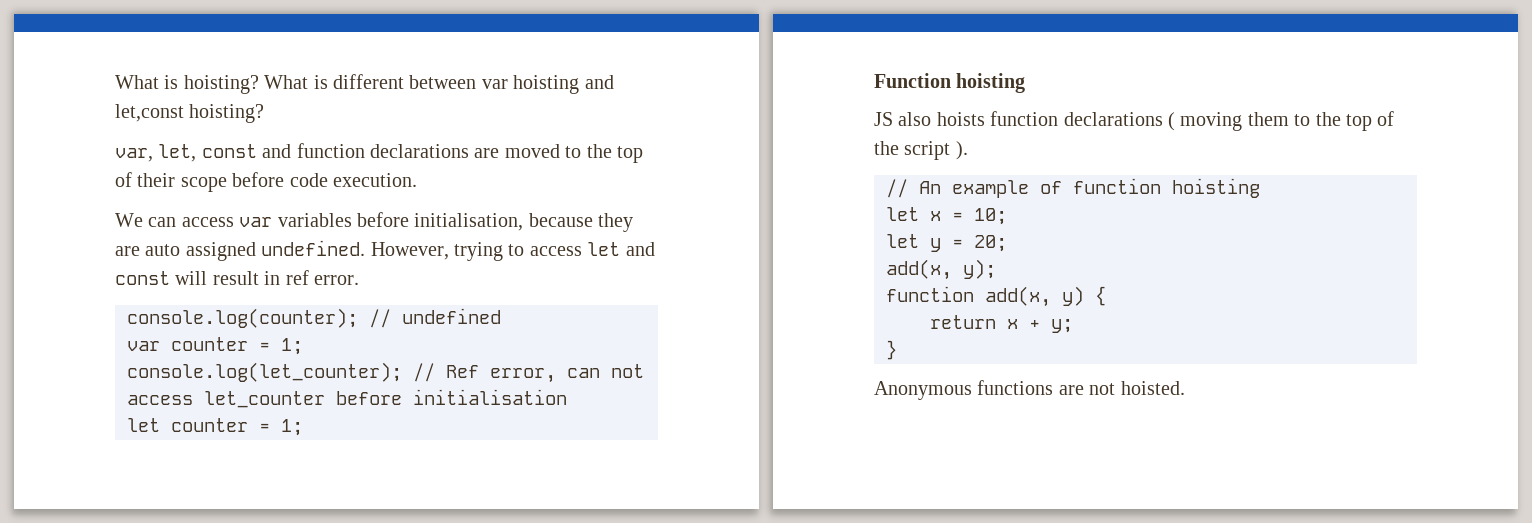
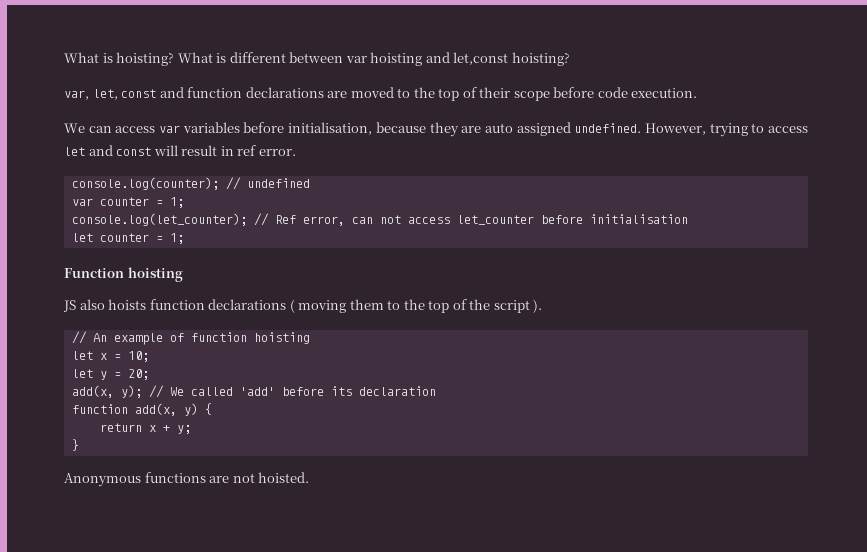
- add(x, y);
+ add(x, y); // We called 'add' before its declaration

